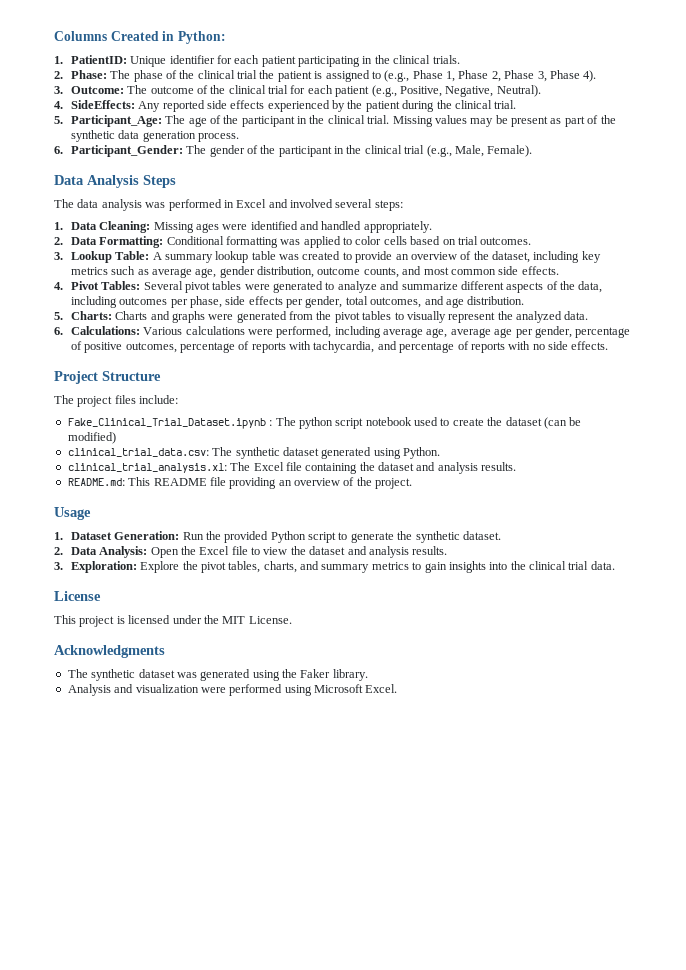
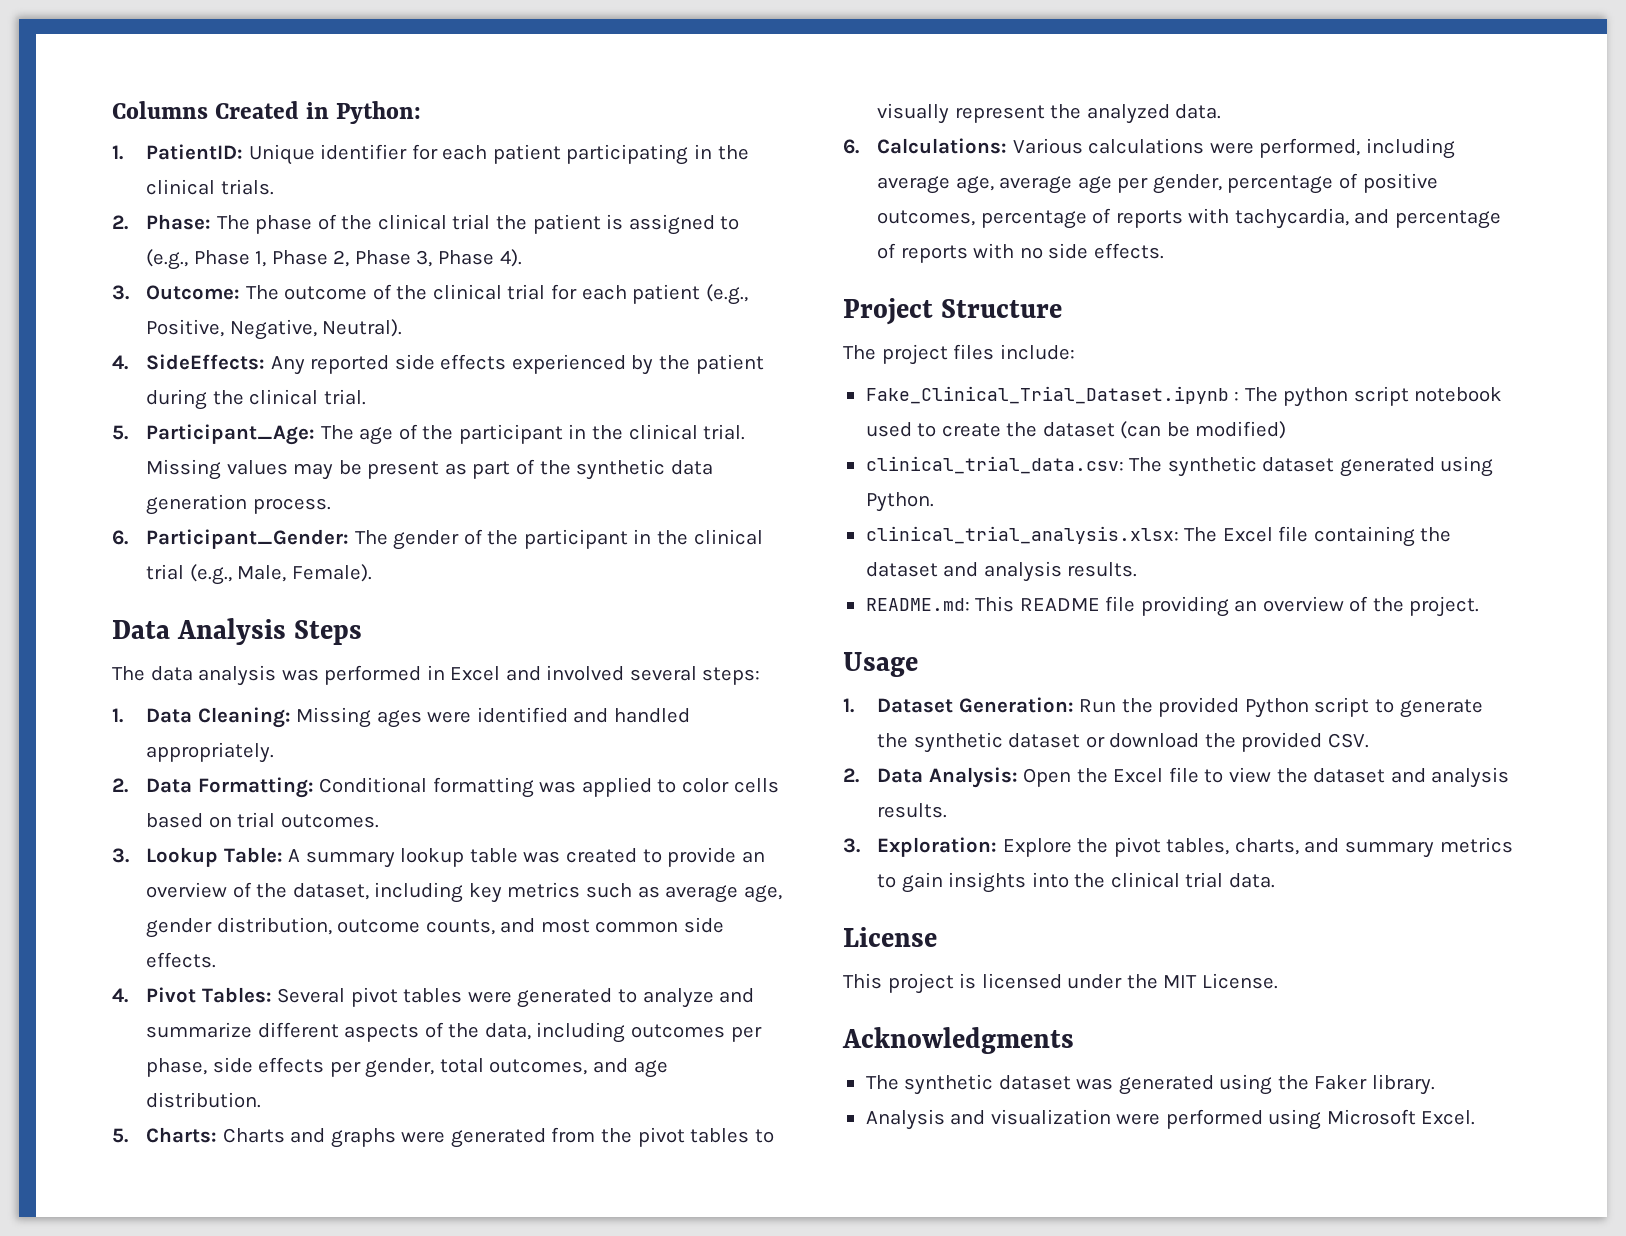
- clinical_trial_analysis.xl: The Excel file containing the dataset and analysis results.
+ clinical_trial_analysis.xlsx: The Excel file containing the dataset and analysis results.
- 1. Dataset Generation: Run the provided Python script to generate the synthetic dataset.
+ 1. Dataset Generation: Run the provided Python script to generate the synthetic dataset or download the provided CSV.

